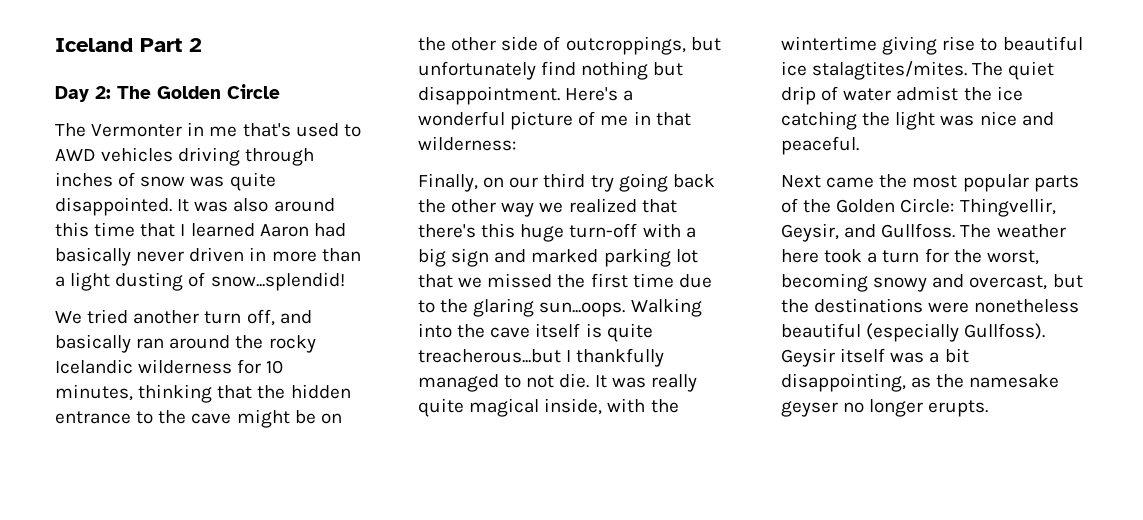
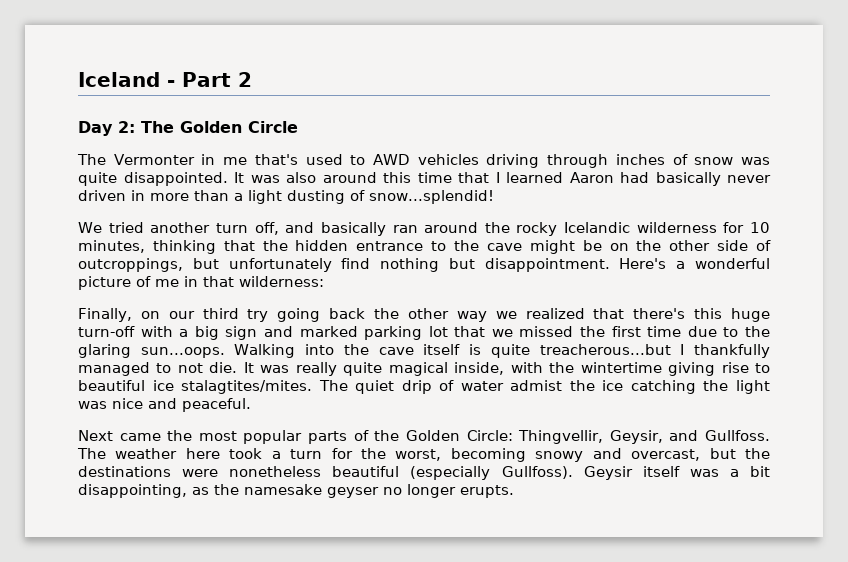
- Iceland Part 2
+ Iceland - Part 2

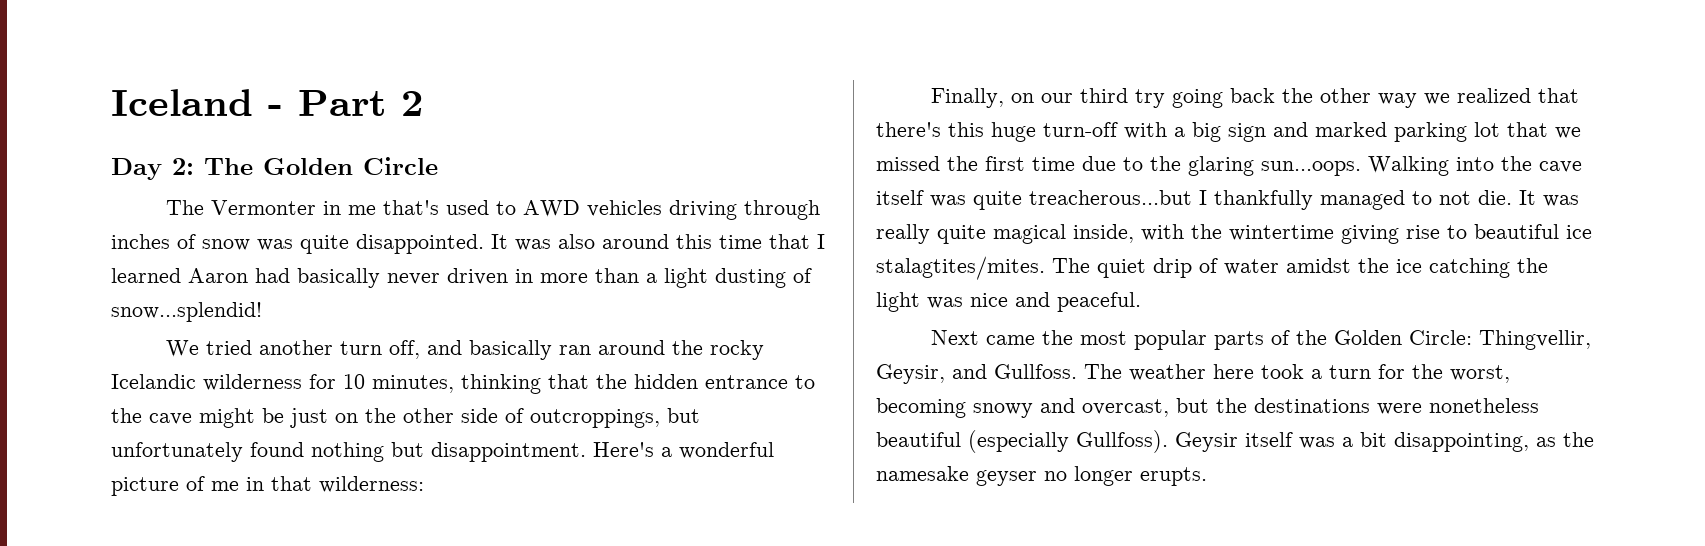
- We tried another turn off, and basically ran around the rocky Icelandic wilderness for 10 minutes, thinking that the hidden entrance to the cave might be on the other side of outcroppings, but unfortunately find nothing but disappointment.
+ We tried another turn off, and basically ran around the rocky Icelandic wilderness for 10 minutes, thinking that the hidden entrance to the cave might be just on the other side of outcroppings, but unfortunately found nothing but disappointment.
- Finally, on our third try going back the other way we realized that there's this huge turn-off with a big sign and marked parking lot that we missed the first time due to the glaring sun...oops. Walking into the cave itself is quite treacherous...but I thankfully managed to not die.
+ Finally, on our third try going back the other way we realized that there's this huge turn-off with a big sign and marked parking lot that we missed the first time due to the glaring sun...oops. Walking into the cave itself was quite treacherous...but I thankfully managed to not die.
- The quiet drip of water admist the ice catching the light was nice and peaceful.
+ The quiet drip of water amidst the ice catching the light was nice and peaceful.

